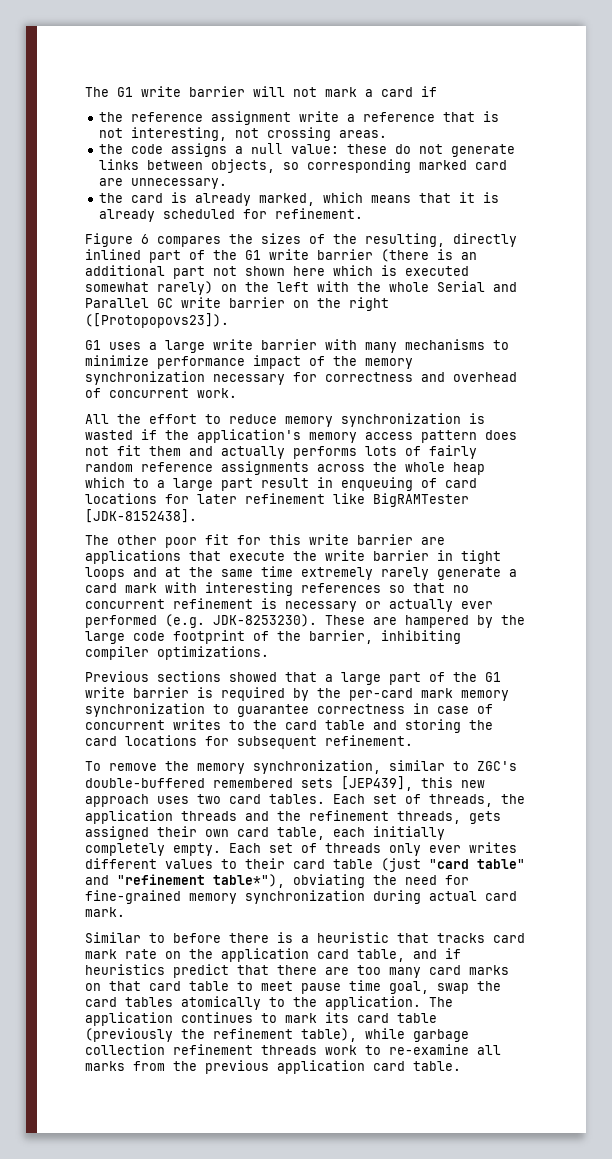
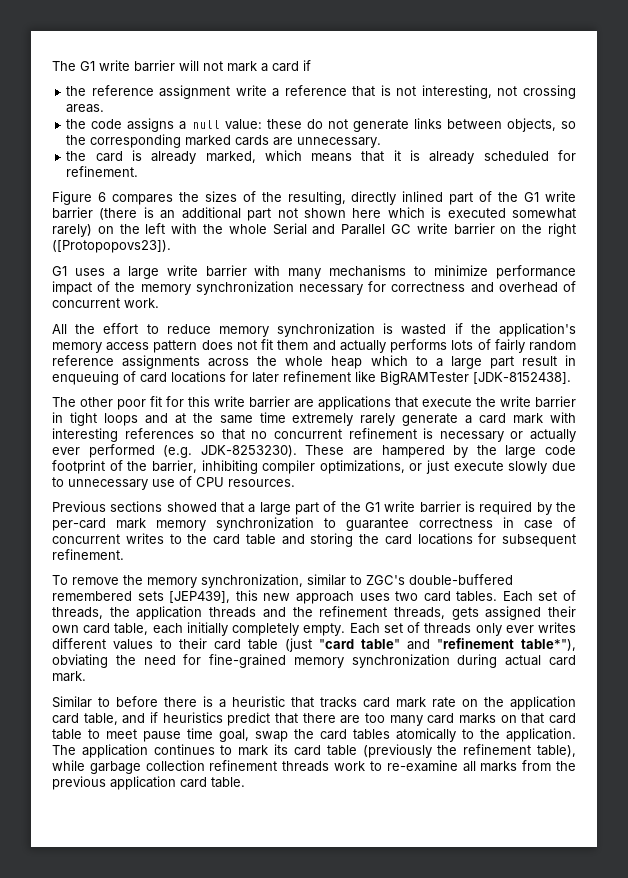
- the code assigns a null value: these do not generate links between objects, so corresponding marked card are unnecessary.
+ the code assigns a null value: these do not generate links between objects, so the corresponding marked cards are unnecessary.
- These are hampered by the large code footprint of the barrier, inhibiting compiler optimizations.
+ These are hampered by the large code footprint of the barrier, inhibiting compiler optimizations, or just execute slowly due to unnecessary use of CPU resources.

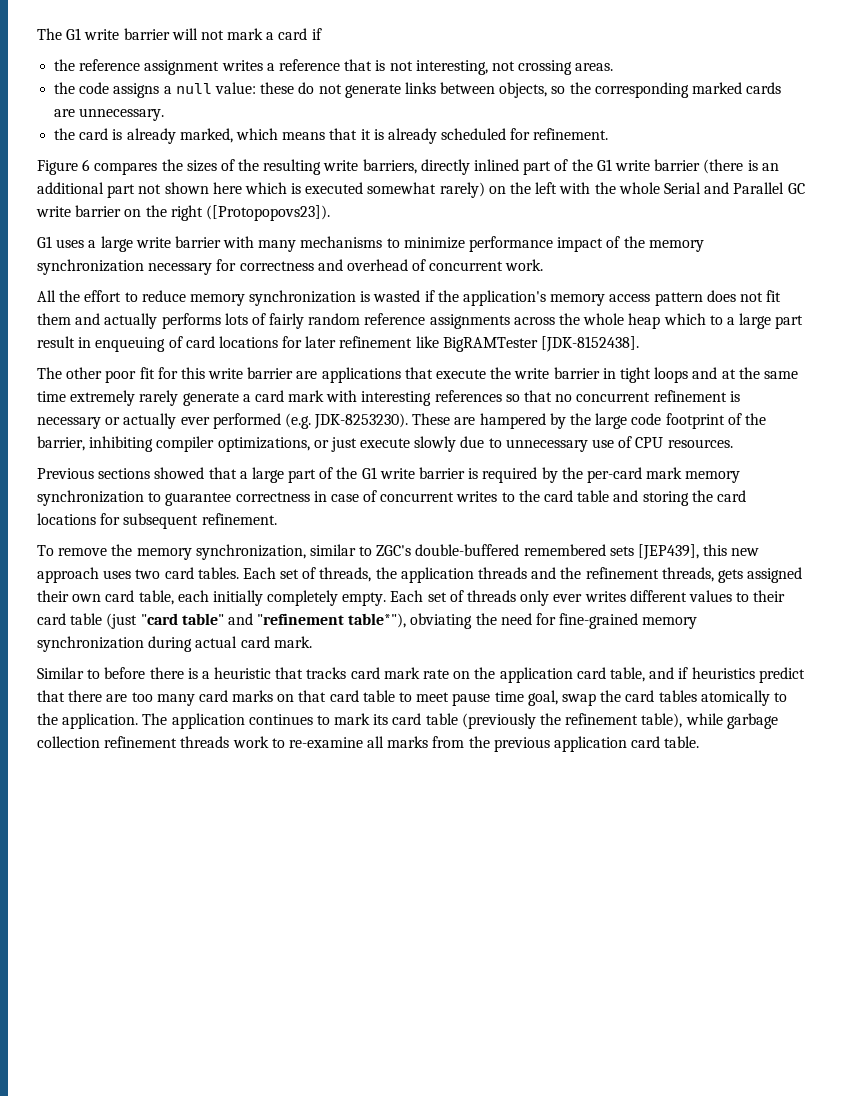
- the reference assignment write a reference that is not interesting, not crossing areas.
+ the reference assignment writes a reference that is not interesting, not crossing areas.
- Figure 6 compares the sizes of the resulting, directly inlined part of the G1 write barrier (there is an additional part not shown here which is executed somewhat rarely) on the left with the whole Serial and Parallel GC write barrier on the right ([Protopopovs23]).
+ Figure 6 compares the sizes of the resulting write barriers, directly inlined part of the G1 write barrier (there is an additional part not shown here which is executed somewhat rarely) on the left with the whole Serial and Parallel GC write barrier on the right ([Protopopovs23]).

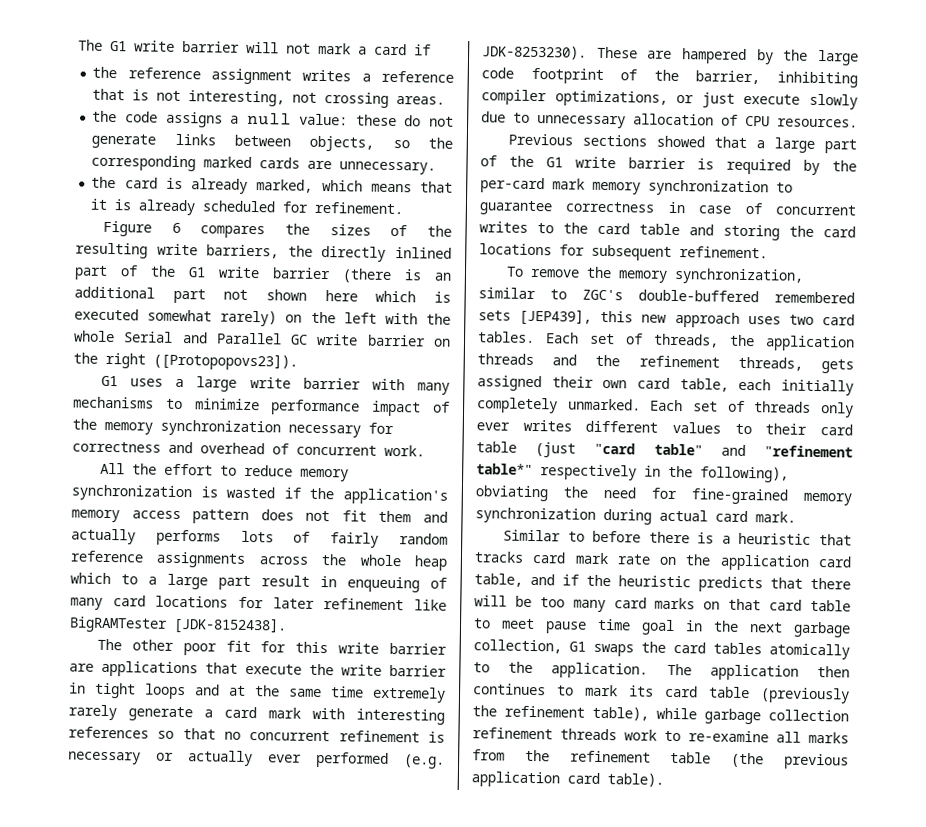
- Figure 6 compares the sizes of the resulting write barriers, directly inlined part of the G1 write barrier (there is an additional part not shown here which is executed somewhat rarely) on the left with the whole Serial and Parallel GC write barrier on the right ([Protopopovs23]).
+ Figure 6 compares the sizes of the resulting write barriers, the directly inlined part of the G1 write barrier (there is an additional part not shown here which is executed somewhat rarely) on the left with the whole Serial and Parallel GC write barrier on the right ([Protopopovs23]).
- All the effort to reduce memory synchronization is wasted if the application's memory access pattern does not fit them and actually performs lots of fairly random reference assignments across the whole heap which to a large part result in enqueuing of card locations for later refinement like BigRAMTester [JDK-8152438].
+ All the effort to reduce memory synchronization is wasted if the application's memory access pattern does not fit them and actually performs lots of fairly random reference assignments across the whole heap which to a large part result in enqueuing of many card locations for later refinement like BigRAMTester [JDK-8152438].
- These are hampered by the large code footprint of the barrier, inhibiting compiler optimizations, or just execute slowly due to unnecessary use of CPU resources.
+ These are hampered by the large code footprint of the barrier, inhibiting compiler optimizations, or just execute slowly due to unnecessary allocation of CPU resources.
- Each set of threads, the application threads and the refinement threads, gets assigned their own card table, each initially completely empty.
+ Each set of threads, the application threads and the refinement threads, gets assigned their own card table, each initially completely unmarked.
- Each set of threads only ever writes different values to their card table (just "card table" and "refinement table*"), obviating the need for fine-grained memory synchronization during actual card mark.
+ Each set of threads only ever writes different values to their card table (just "card table" and "refinement table*" respectively in the following), obviating the need for fine-grained memory synchronization during actual card mark.
- Similar to before there is a heuristic that tracks card mark rate on the application card table, and if heuristics predict that there are too many card marks on that card table to meet pause time goal, swap the card tables atomically to the application.
+ Similar to before there is a heuristic that tracks card mark rate on the application card table, and if the heuristic predicts that there will be too many card marks on that card table to meet pause time goal in the next garbage collection, G1 swaps the card tables atomically to the application.
- The application continues to mark its card table (previously the refinement table), while garbage collection refinement threads work to re-examine all marks from the previous application card table.
+ The application then continues to mark its card table (previously the refinement table), while garbage collection refinement threads work to re-examine all marks from the refinement table (the previous application card table).

